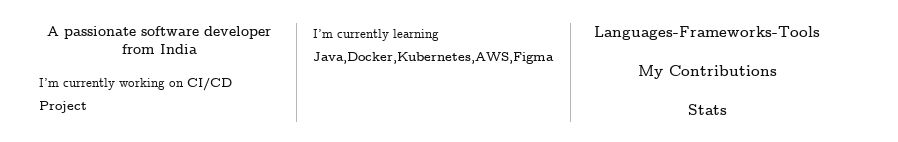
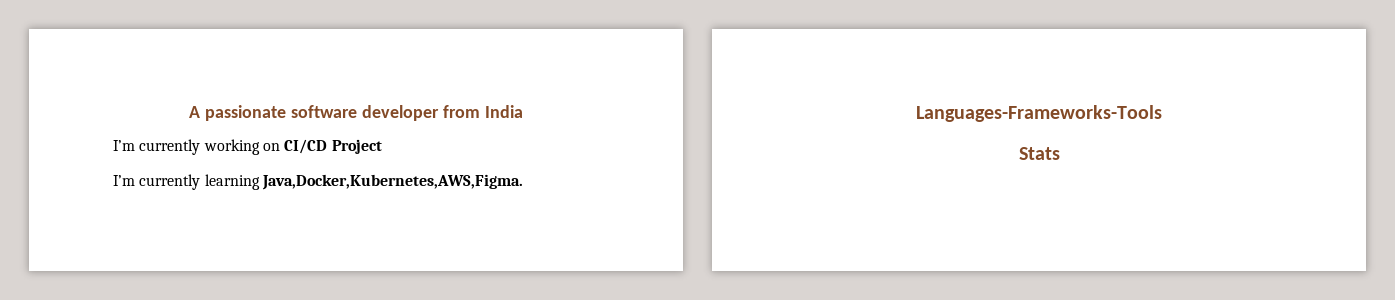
- I’m currently learning Java,Docker,Kubernetes,AWS,Figma
+ I’m currently learning Java,Docker,Kubernetes,AWS,Figma.
- My Contributions

